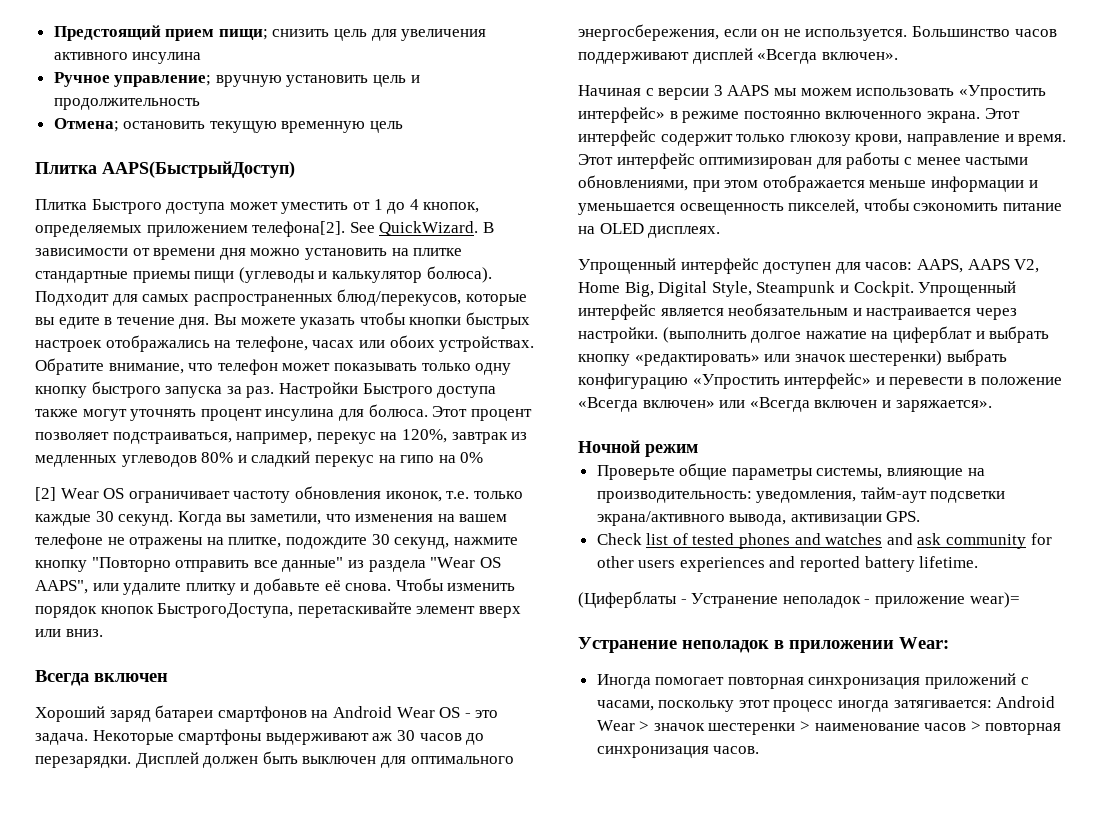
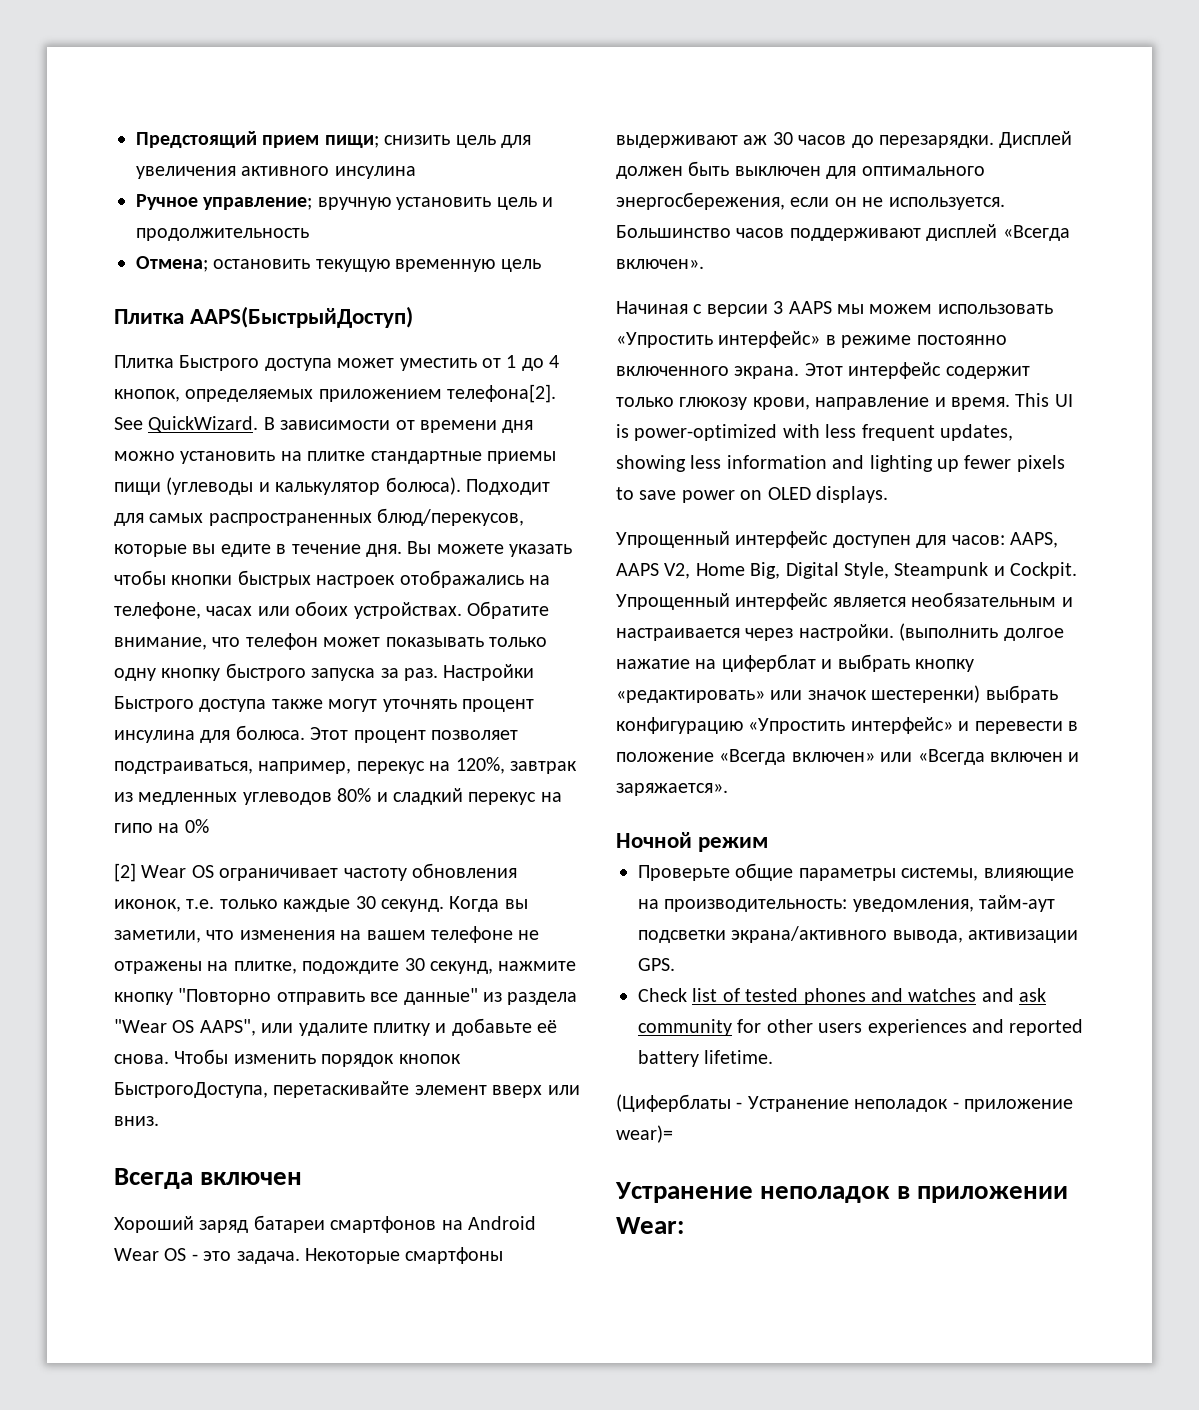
- Этот интерфейс оптимизирован для работы с менее частыми обновлениями, при этом отображается меньше информации и уменьшается освещенность пикселей, чтобы сэкономить питание на OLED дисплеях.
+ This UI is power-optimized with less frequent updates, showing less information and lighting up fewer pixels to save power on OLED displays.
- Иногда помогает повторная синхронизация приложений с часами, поскольку этот процесс иногда затягивается: Android Wear > значок шестеренки > наименование часов > повторная синхронизация часов.

